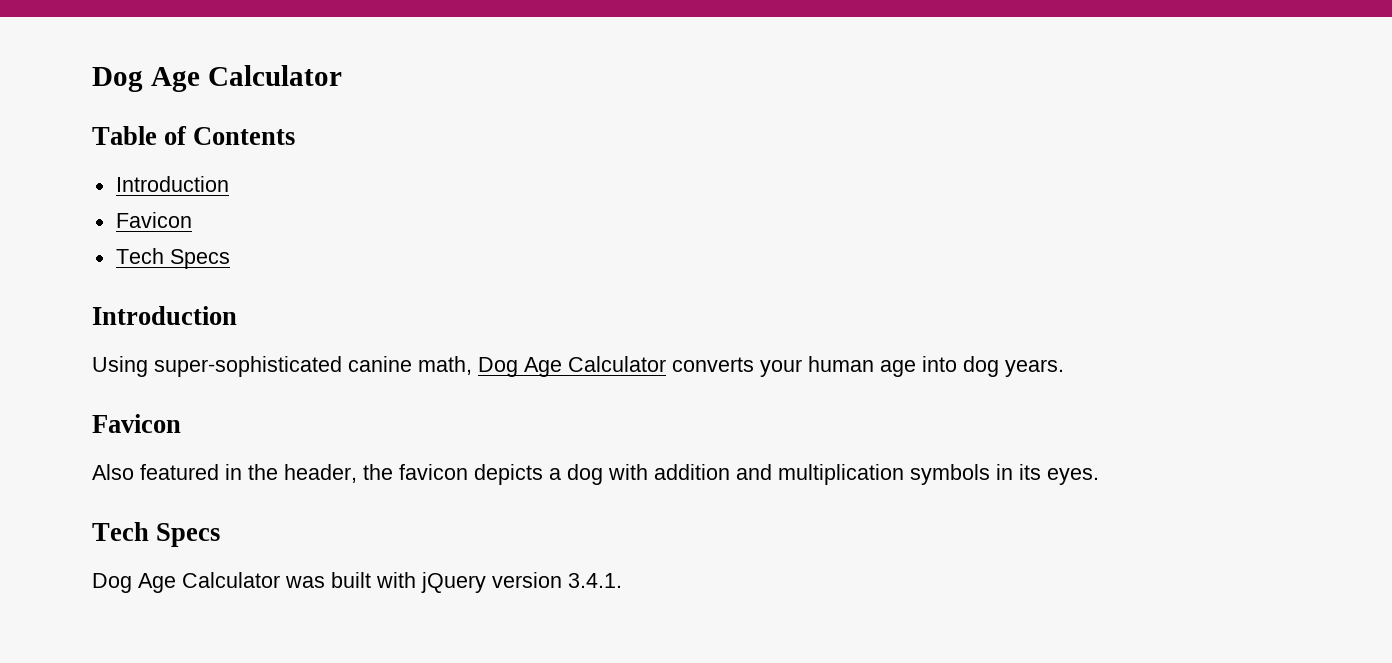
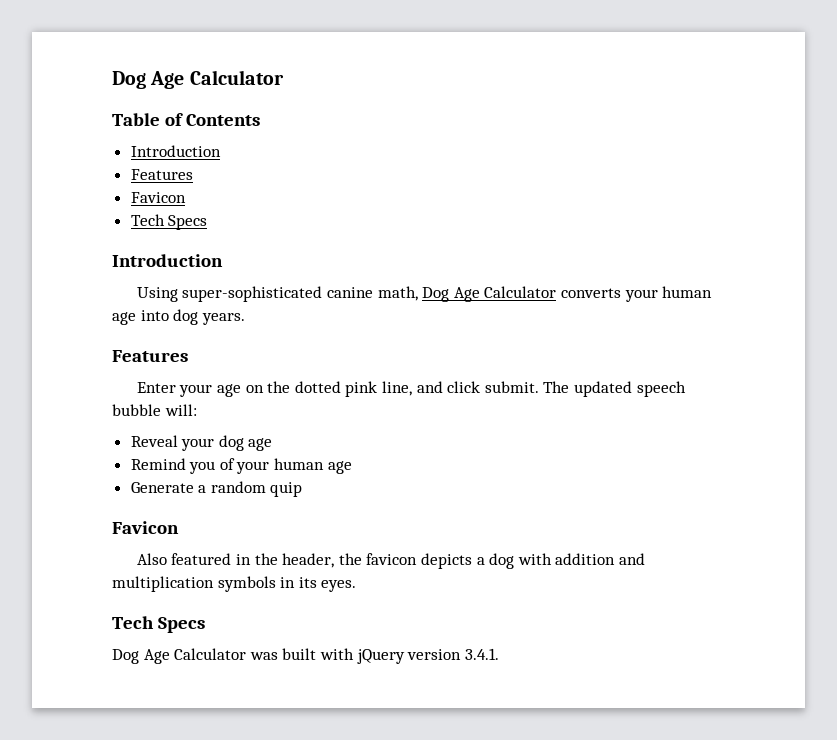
  Table of Contents
  Introduction
+ Features
  Using super-sophisticated canine math, Dog Age Calculator converts your human age into dog years.
+ Features
+ Enter your age on the dotted pink line, and click submit. The updated speech bubble will:
+ Reveal your dog age
+ Remind you of your human age
+ Generate a random quip

